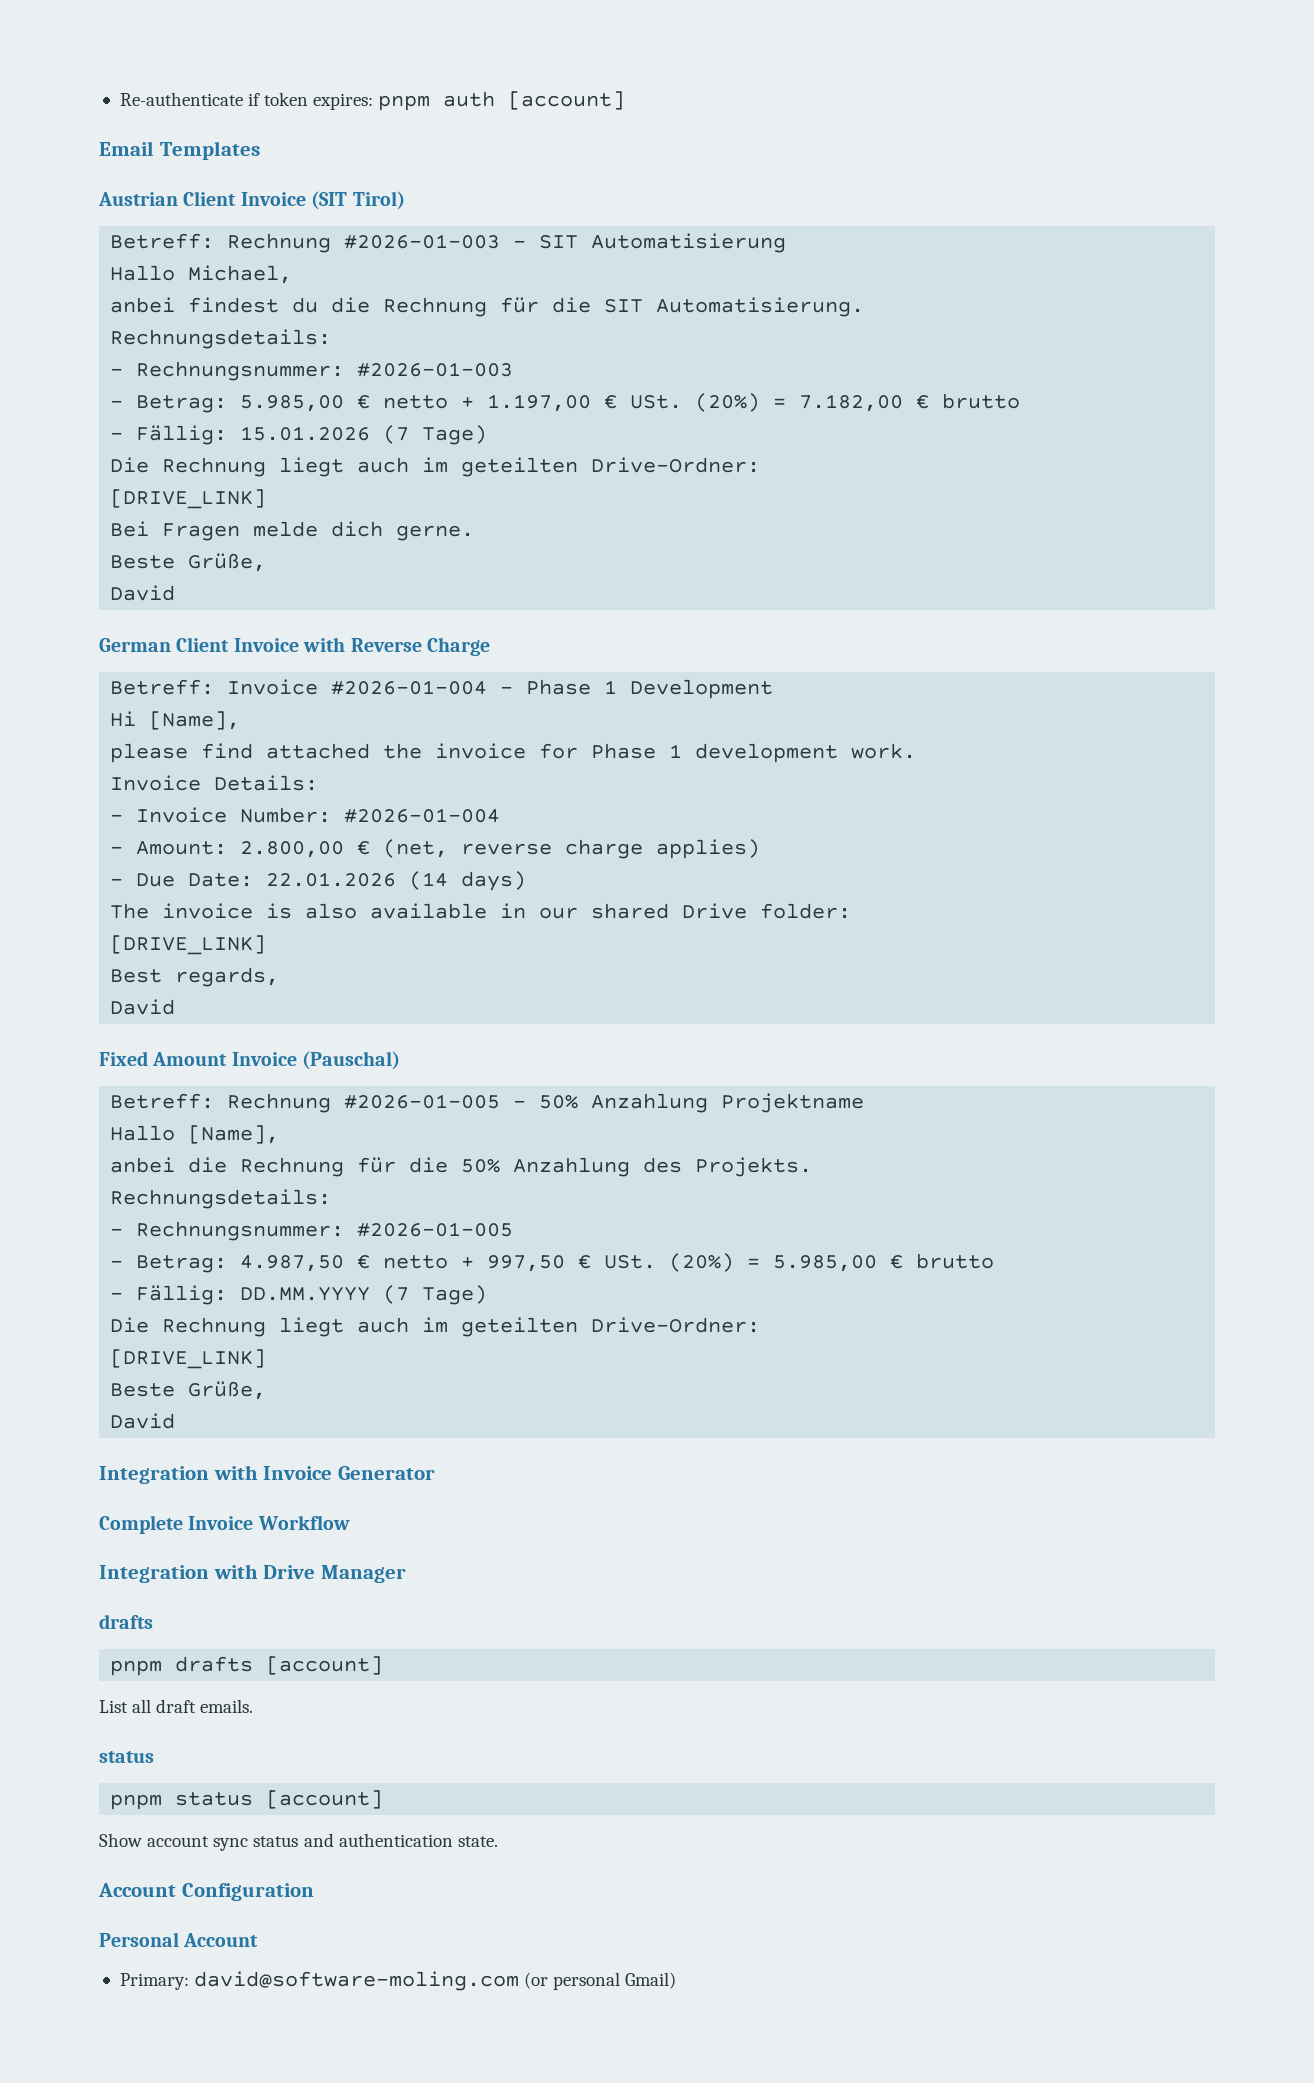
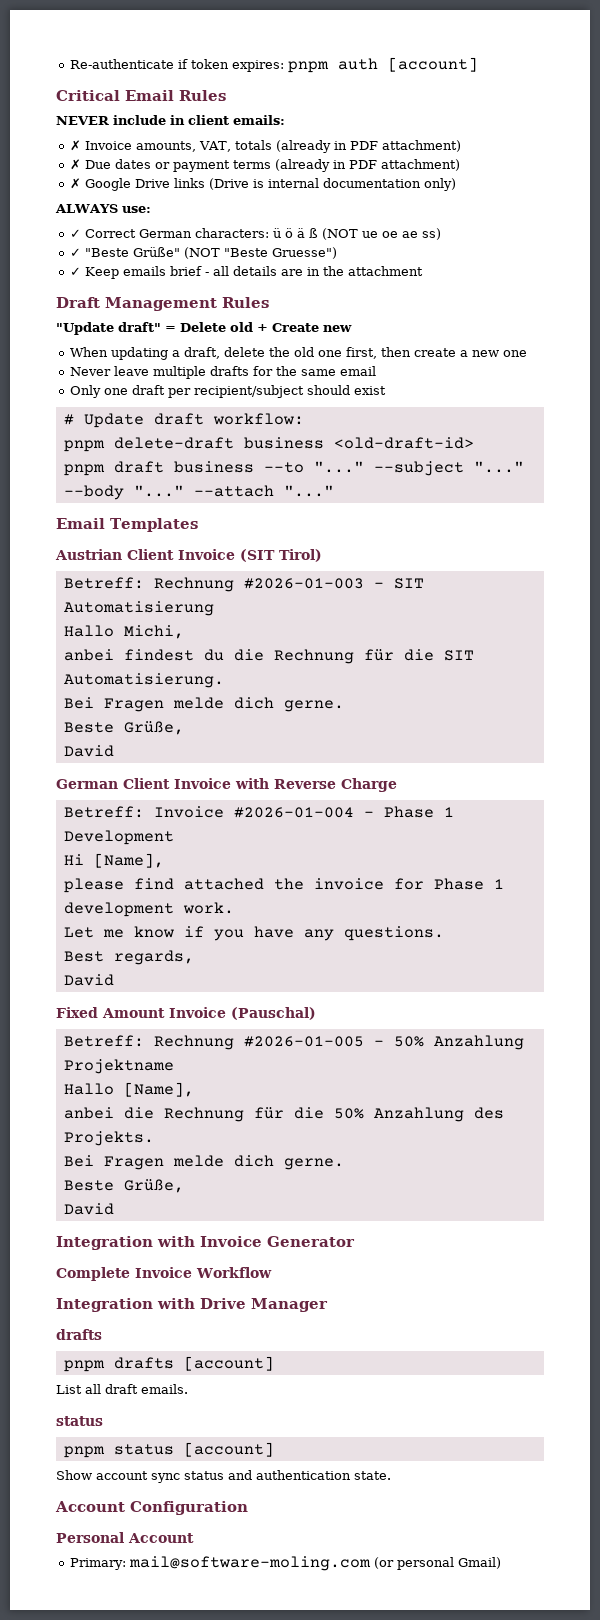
+ Critical Email Rules
+ NEVER include in client emails:
+ ✗ Invoice amounts, VAT, totals (already in PDF attachment)
+ ✗ Due dates or payment terms (already in PDF attachment)
+ ✗ Google Drive links (Drive is internal documentation only)
+ ALWAYS use:
+ ✓ Correct German characters: ü ö ä ß (NOT ue oe ae ss)
+ ✓ "Beste Grüße" (NOT "Beste Gruesse")
+ ✓ Keep emails brief - all details are in the attachment
+ Draft Management Rules
+ "Update draft" = Delete old + Create new
+ When updating a draft, delete the old one first, then create a new one
+ Never leave multiple drafts for the same email
+ Only one draft per recipient/subject should exist
+ # Update draft workflow:
+ pnpm delete-draft business <old-draft-id>
+ pnpm draft business --to "..." --subject "..." --body "..." --attach "..."
- Hallo Michael,
+ Hallo Michi,
  anbei findest du die Rechnung für die SIT Automatisierung.
- Rechnungsdetails:
- - Rechnungsnummer: #2026-01-003
- - Betrag: 5.985,00 € netto + 1.197,00 € USt. (20%) = 7.182,00 € brutto
- - Fällig: 15.01.2026 (7 Tage)
- Die Rechnung liegt auch im geteilten Drive-Ordner:
- [DRIVE_LINK]
- Invoice Details:
- - Invoice Number: #2026-01-004
- - Amount: 2.800,00 € (net, reverse charge applies)
- - Due Date: 22.01.2026 (14 days)
- The invoice is also available in our shared Drive folder:
- [DRIVE_LINK]
+ Let me know if you have any questions.
  anbei die Rechnung für die 50% Anzahlung des Projekts.
- Rechnungsdetails:
- - Rechnungsnummer: #2026-01-005
- - Betrag: 4.987,50 € netto + 997,50 € USt. (20%) = 5.985,00 € brutto
- - Fällig: DD.MM.YYYY (7 Tage)
- Die Rechnung liegt auch im geteilten Drive-Ordner:
- [DRIVE_LINK]
+ Bei Fragen melde dich gerne.
- Primary: david@software-moling.com (or personal Gmail)
+ Primary: mail@software-moling.com (or personal Gmail)

